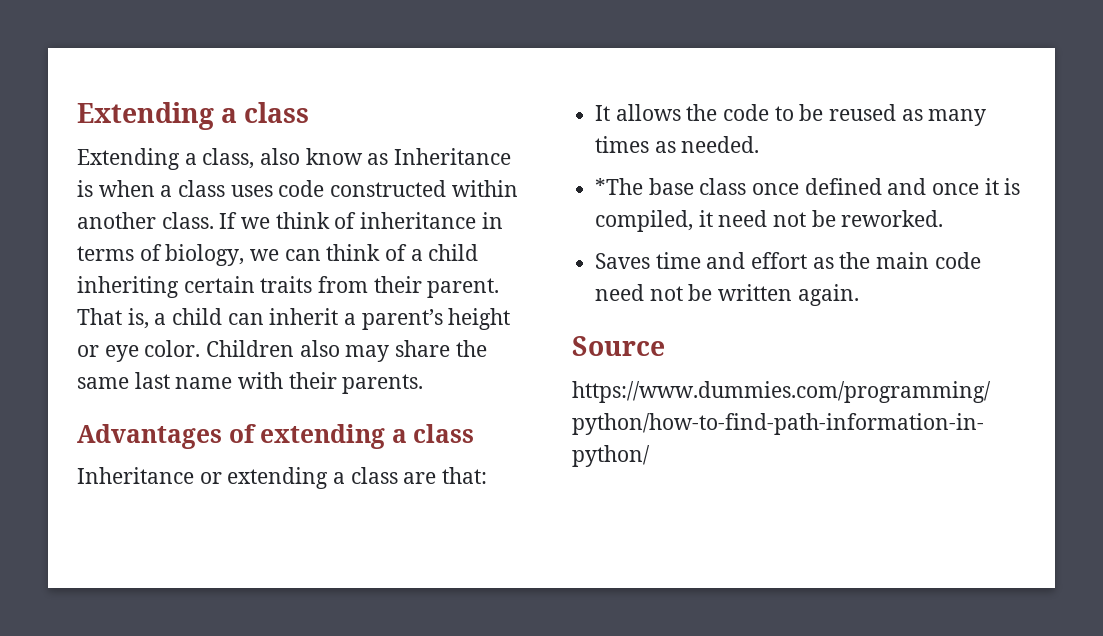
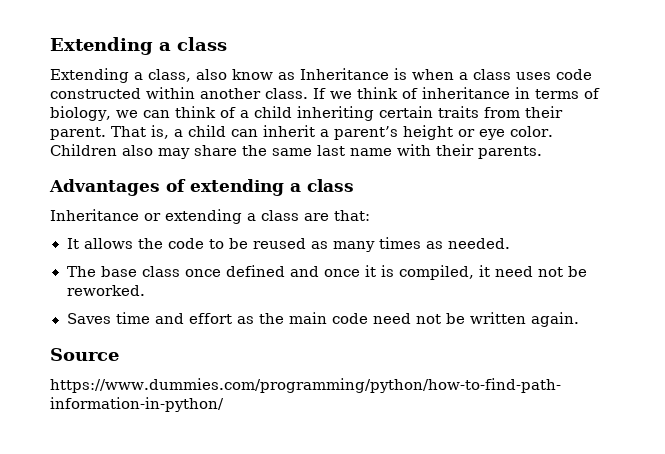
- *The base class once defined and once it is compiled, it need not be reworked.
+ The base class once defined and once it is compiled, it need not be reworked.

